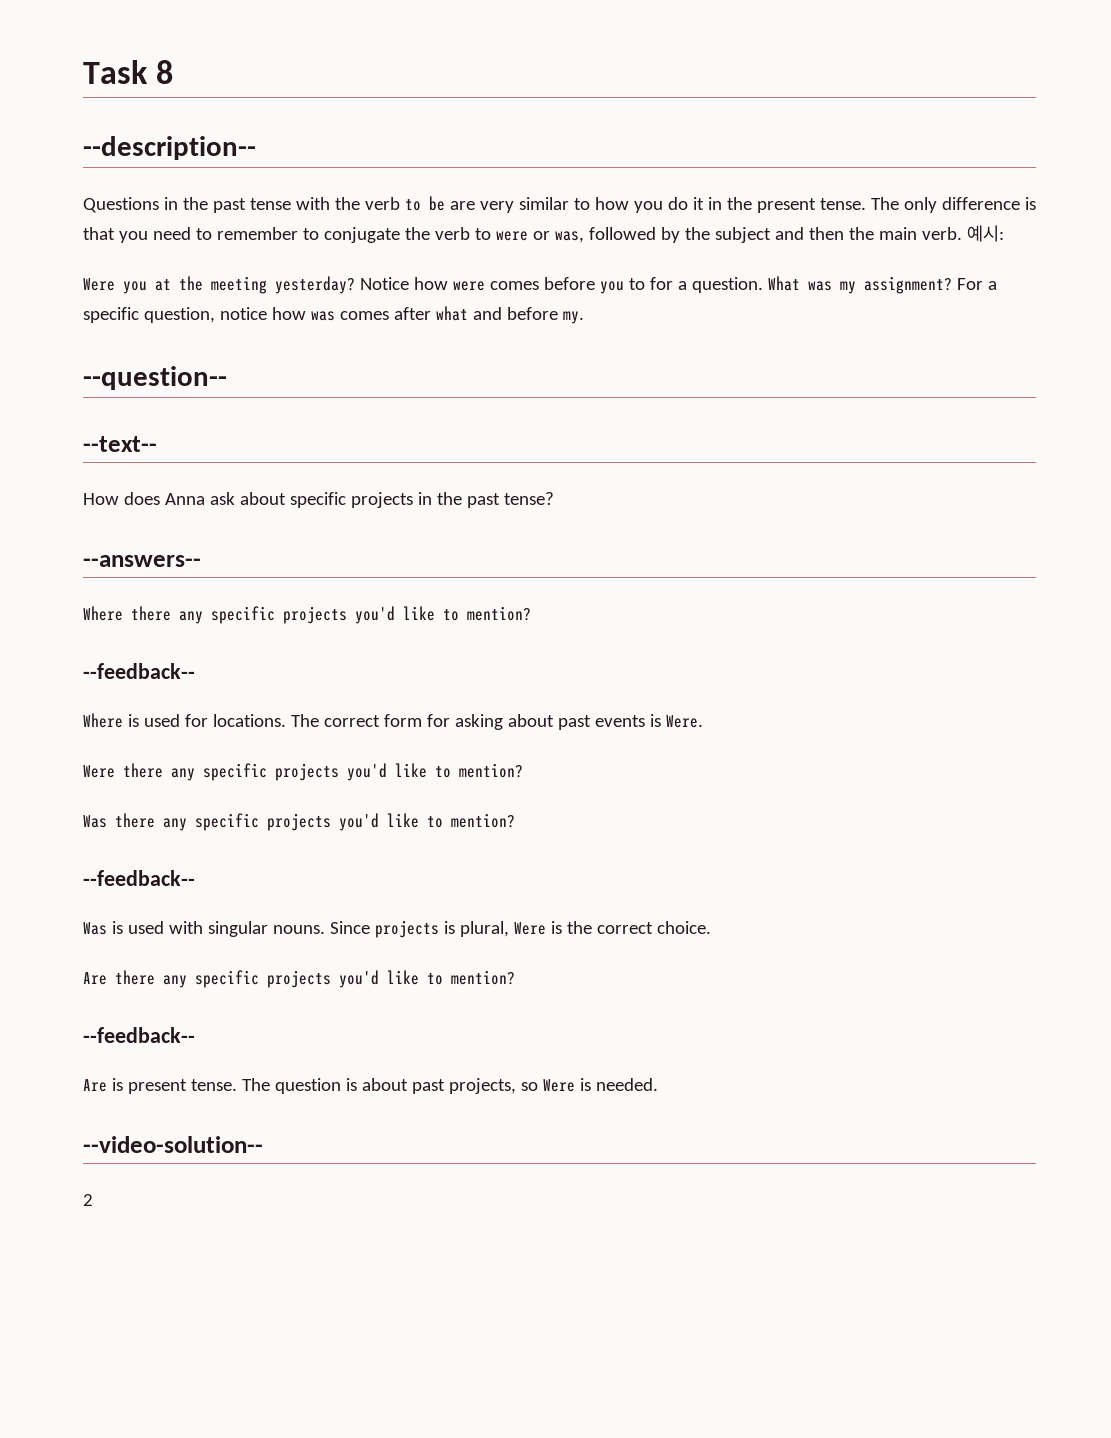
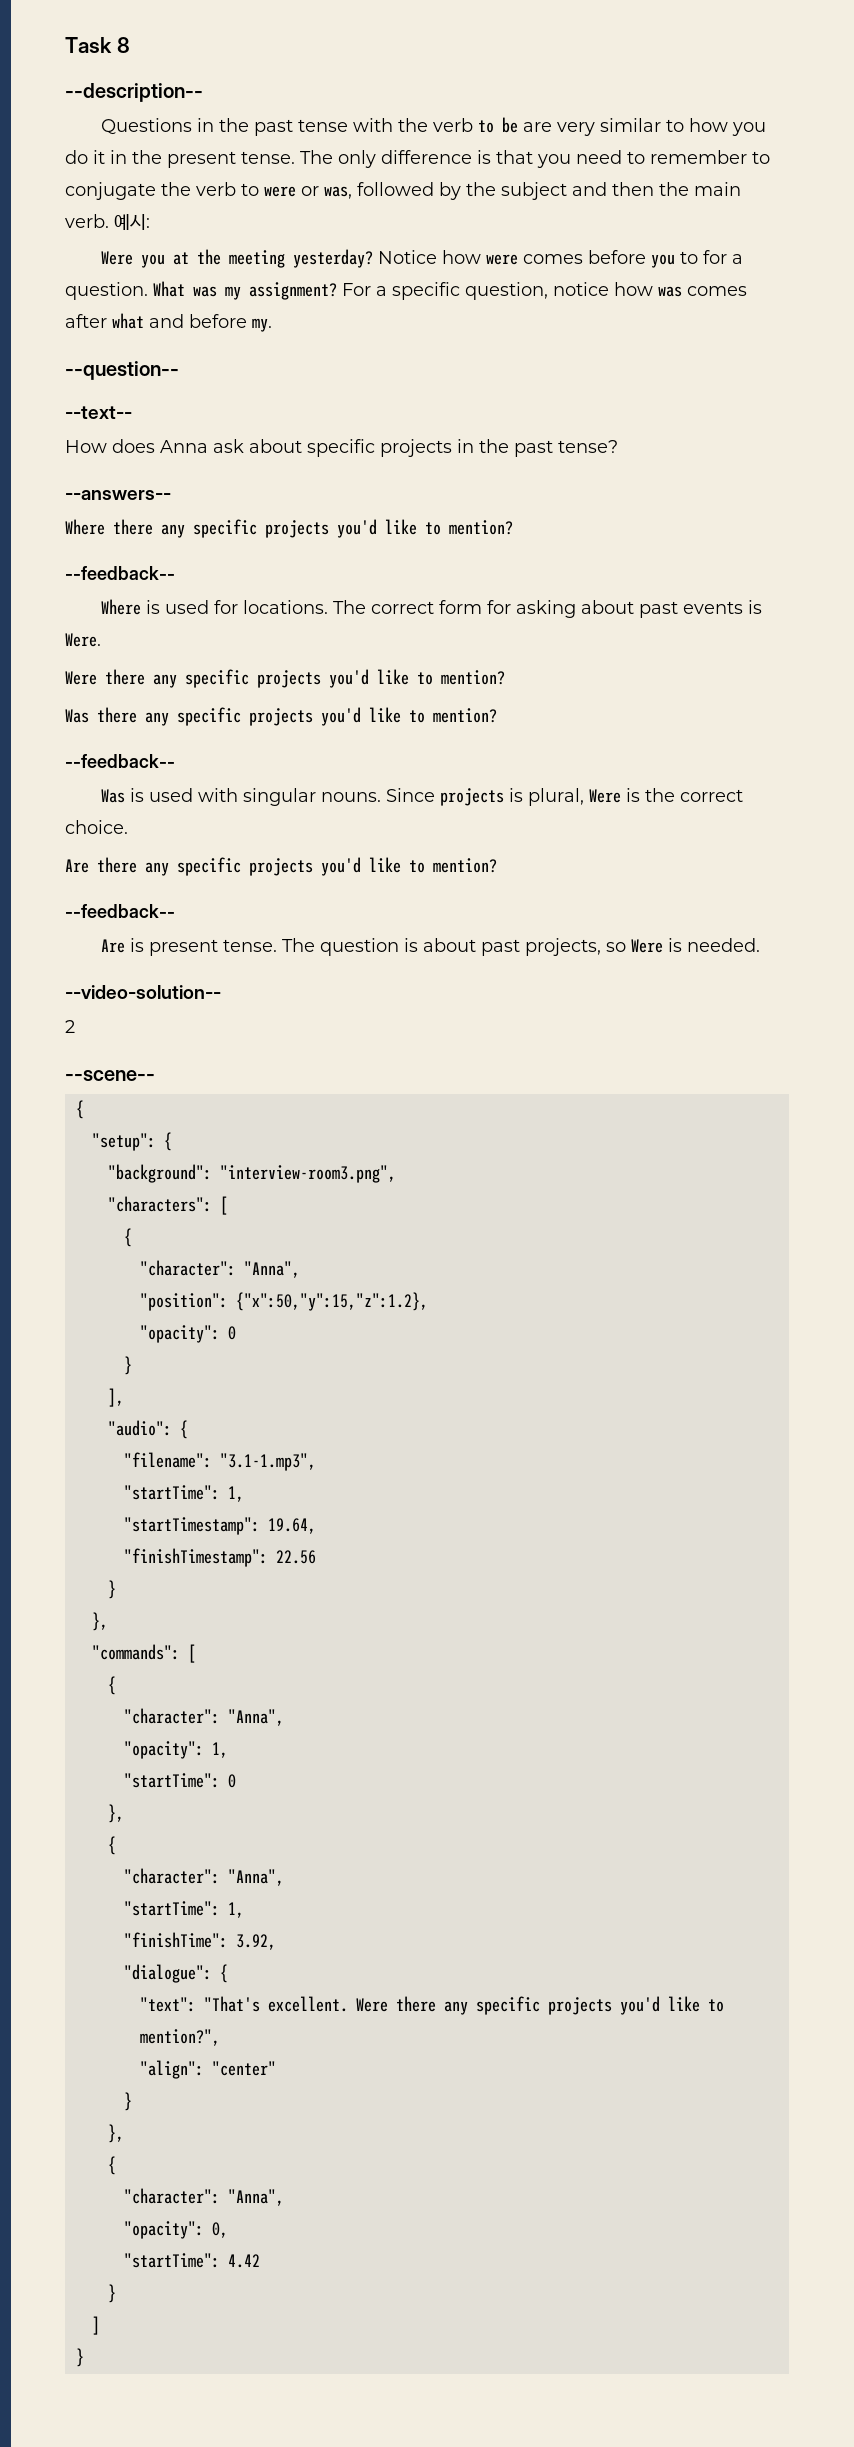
+ --scene--
+ {
+ "setup": {
+ "background": "interview-room3.png",
+ "characters": [
+ {
+ "character": "Anna",
+ "position": {"x":50,"y":15,"z":1.2},
+ "opacity": 0
+ }
+ ],
+ "audio": {
+ "filename": "3.1-1.mp3",
+ "startTime": 1,
+ "startTimestamp": 19.64,
+ "finishTimestamp": 22.56
+ }
+ },
+ "commands": [
+ {
+ "character": "Anna",
+ "opacity": 1,
+ "startTime": 0
+ },
+ {
+ "character": "Anna",
+ "startTime": 1,
+ "finishTime": 3.92,
+ "dialogue": {
+ "text": "That's excellent. Were there any specific projects you'd like to mention?",
+ "align": "center"
+ }
+ },
+ {
+ "character": "Anna",
+ "opacity": 0,
+ "startTime": 4.42
+ }
+ ]
+ }

